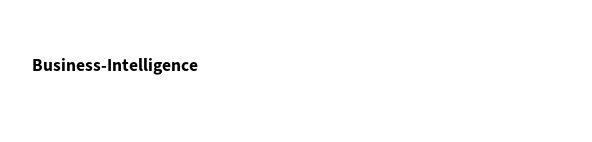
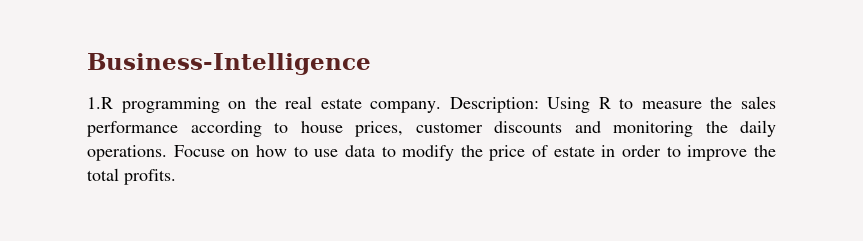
+ 1.R programming on the real estate company. Description: Using R to measure the sales performance according to house prices, customer discounts and monitoring the daily operations. Focuse on how to use data to modify the price of estate in order to improve the total profits.

